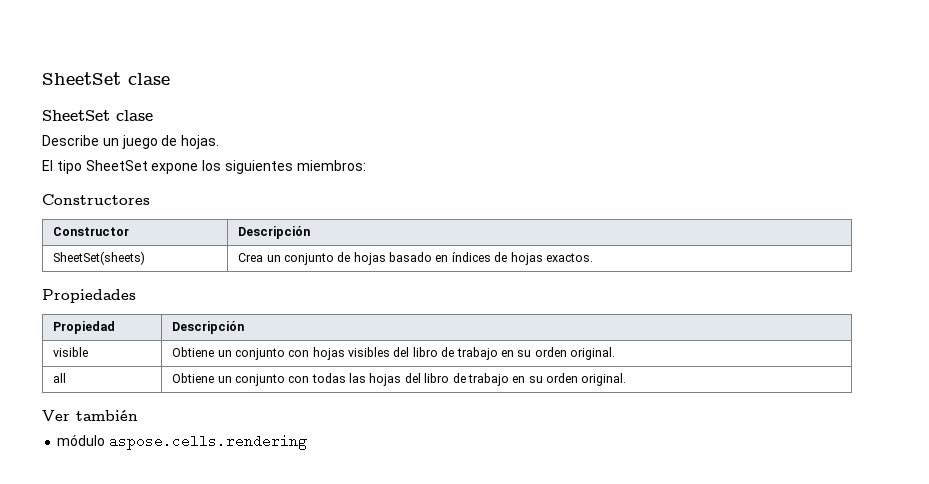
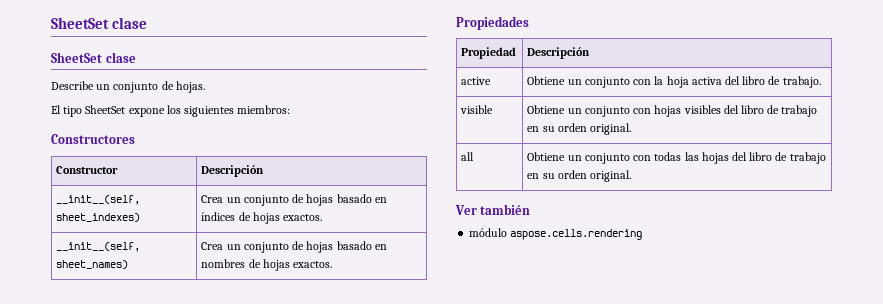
- Describe un juego de hojas.
+ Describe un conjunto de hojas.
- SheetSet(sheets) | Crea un conjunto de hojas basado en índices de hojas exactos.
+ __init__(self, sheet_indexes) | Crea un conjunto de hojas basado en índices de hojas exactos.
+ __init__(self, sheet_names) | Crea un conjunto de hojas basado en nombres de hojas exactos.
  Propiedades
  Propiedad | Descripción
+ active | Obtiene un conjunto con la hoja activa del libro de trabajo.

